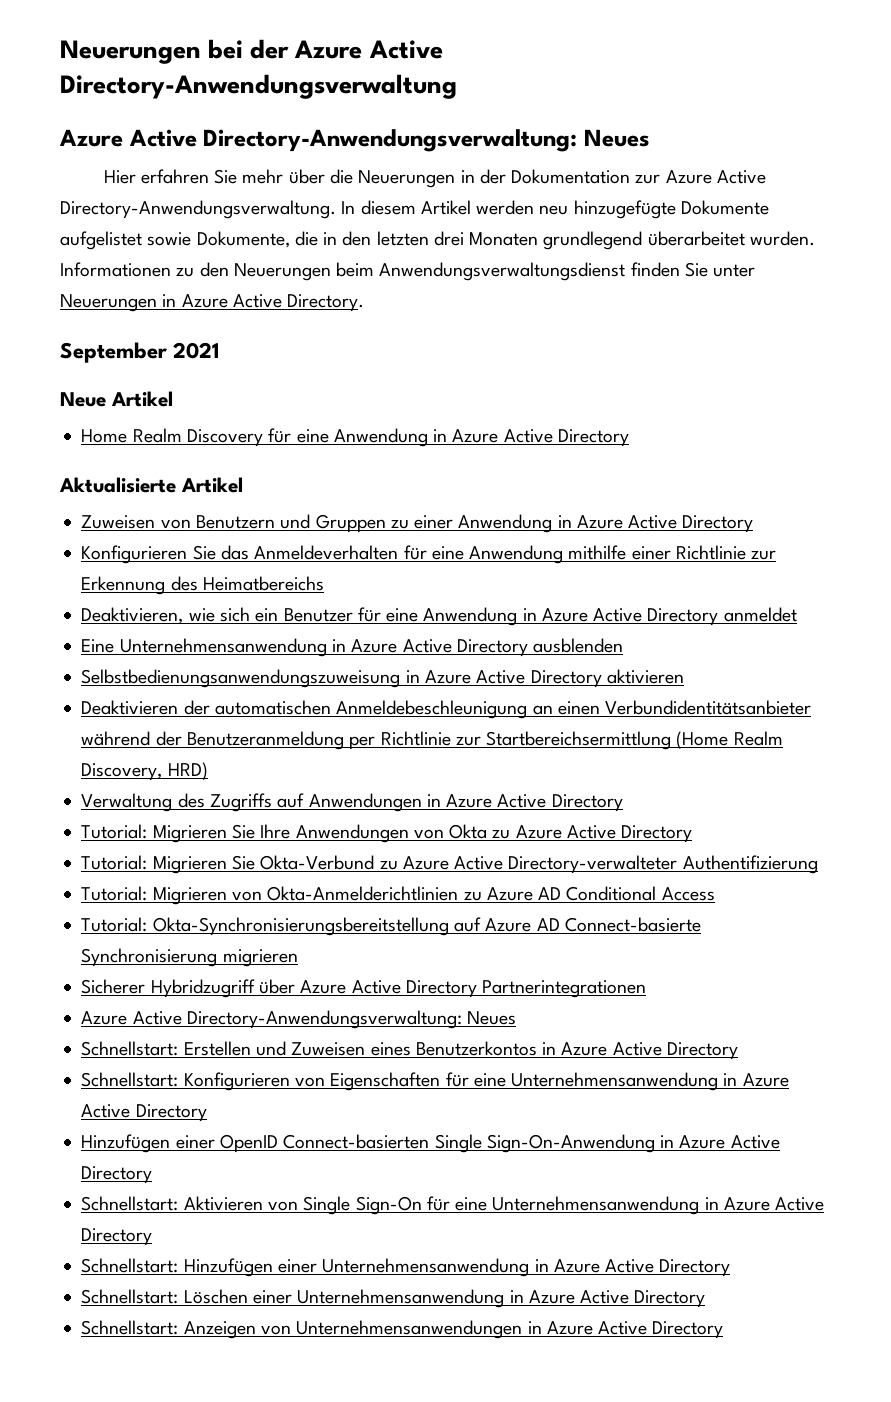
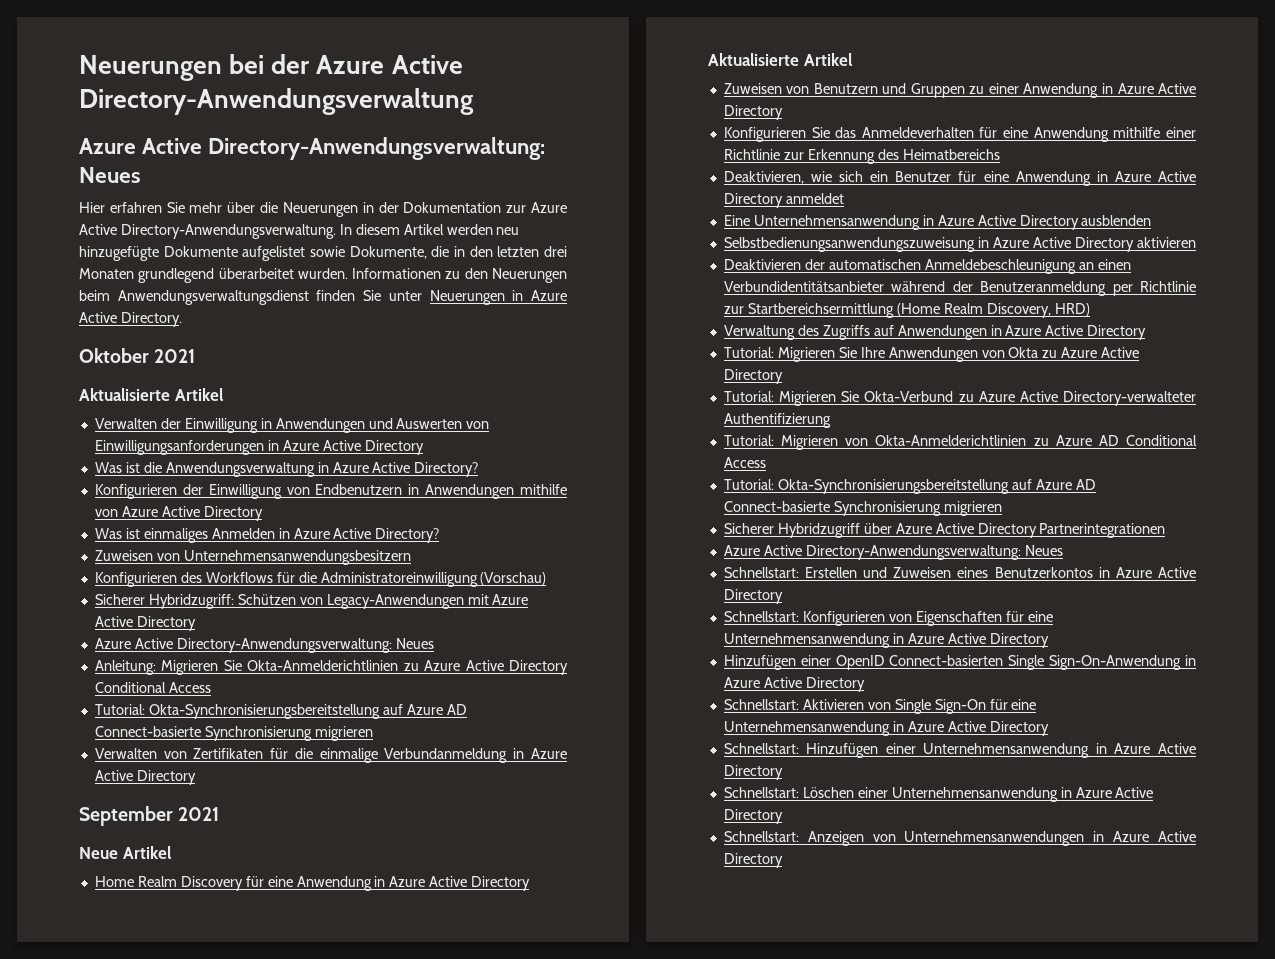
+ Oktober 2021
+ Aktualisierte Artikel
+ Verwalten der Einwilligung in Anwendungen und Auswerten von Einwilligungsanforderungen in Azure Active Directory
+ Was ist die Anwendungsverwaltung in Azure Active Directory?
+ Konfigurieren der Einwilligung von Endbenutzern in Anwendungen mithilfe von Azure Active Directory
+ Was ist einmaliges Anmelden in Azure Active Directory?
+ Zuweisen von Unternehmensanwendungsbesitzern
+ Konfigurieren des Workflows für die Administratoreinwilligung (Vorschau)
+ Sicherer Hybridzugriff: Schützen von Legacy-Anwendungen mit Azure Active Directory
+ Azure Active Directory-Anwendungsverwaltung: Neues
+ Anleitung: Migrieren Sie Okta-Anmelderichtlinien zu Azure Active Directory Conditional Access
+ Tutorial: Okta-Synchronisierungsbereitstellung auf Azure AD Connect-basierte Synchronisierung migrieren
+ Verwalten von Zertifikaten für die einmalige Verbundanmeldung in Azure Active Directory

